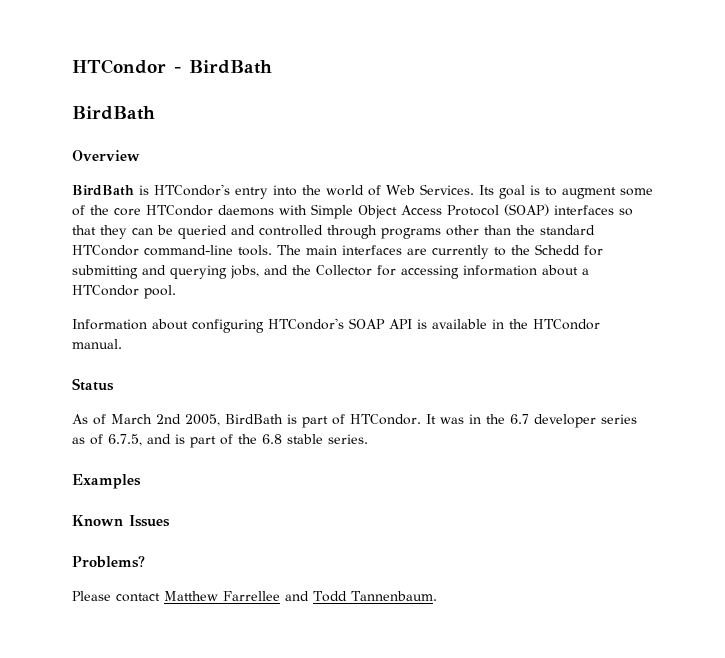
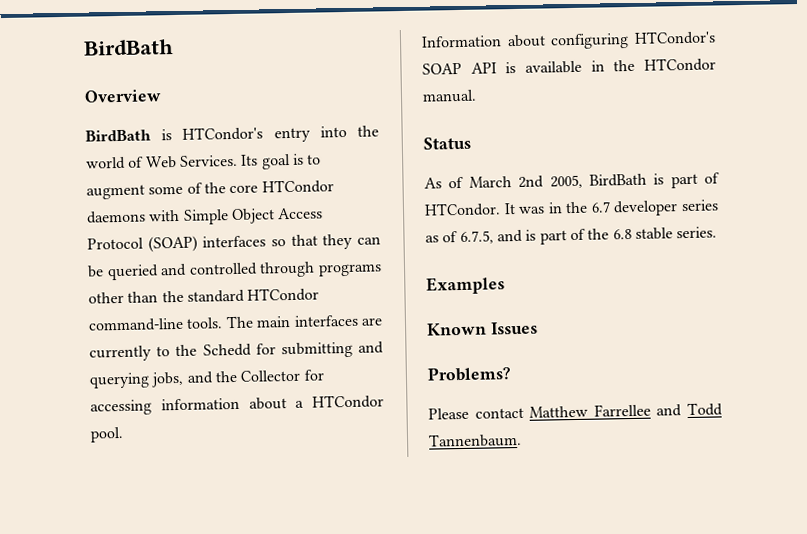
- HTCondor - BirdBath

